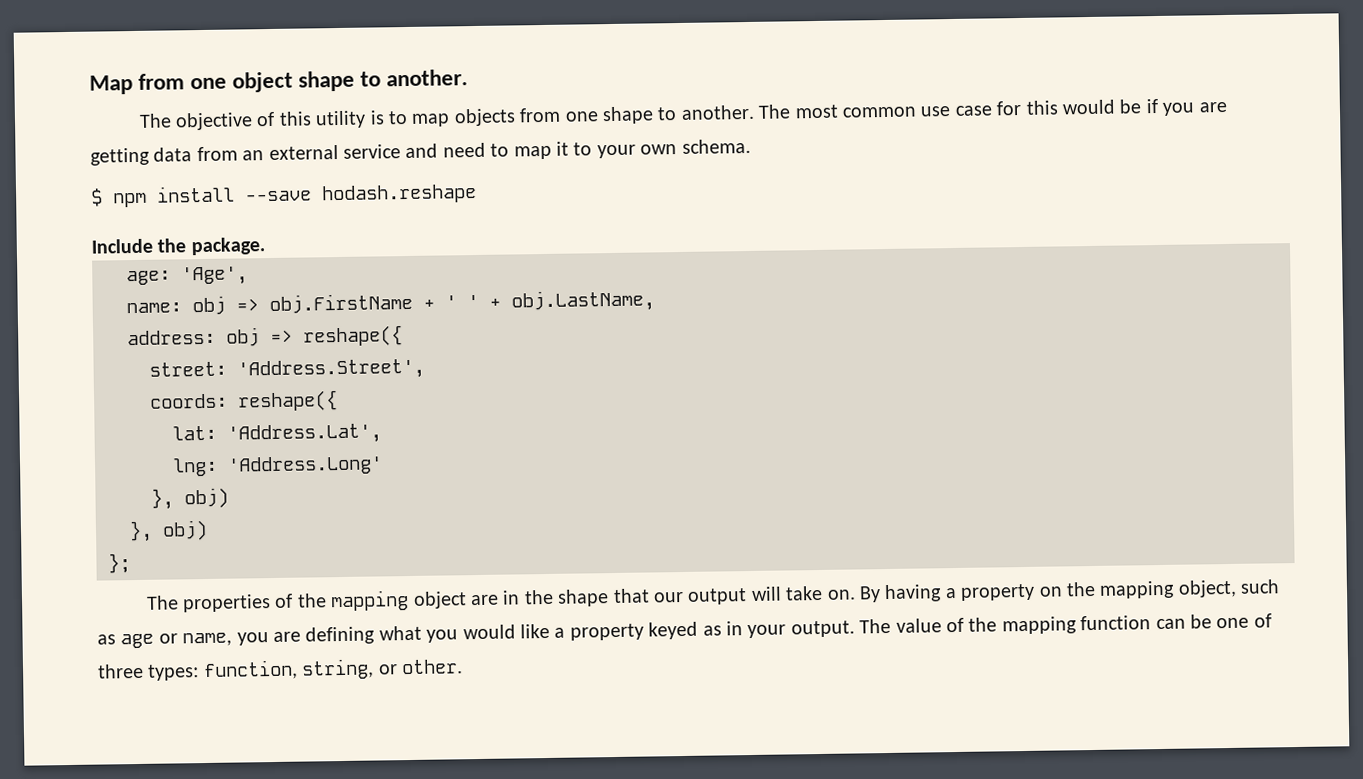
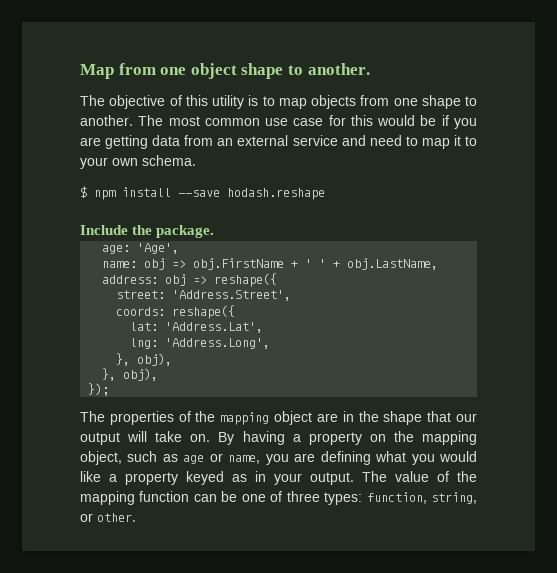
- lng: 'Address.Long'
- }, obj)
- }, obj)
- };
+ lng: 'Address.Long',
+ }, obj),
+ }, obj),
+ });

